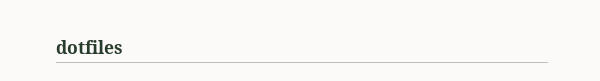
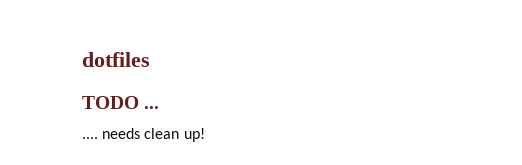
+ TODO ...
+ .... needs clean up!

